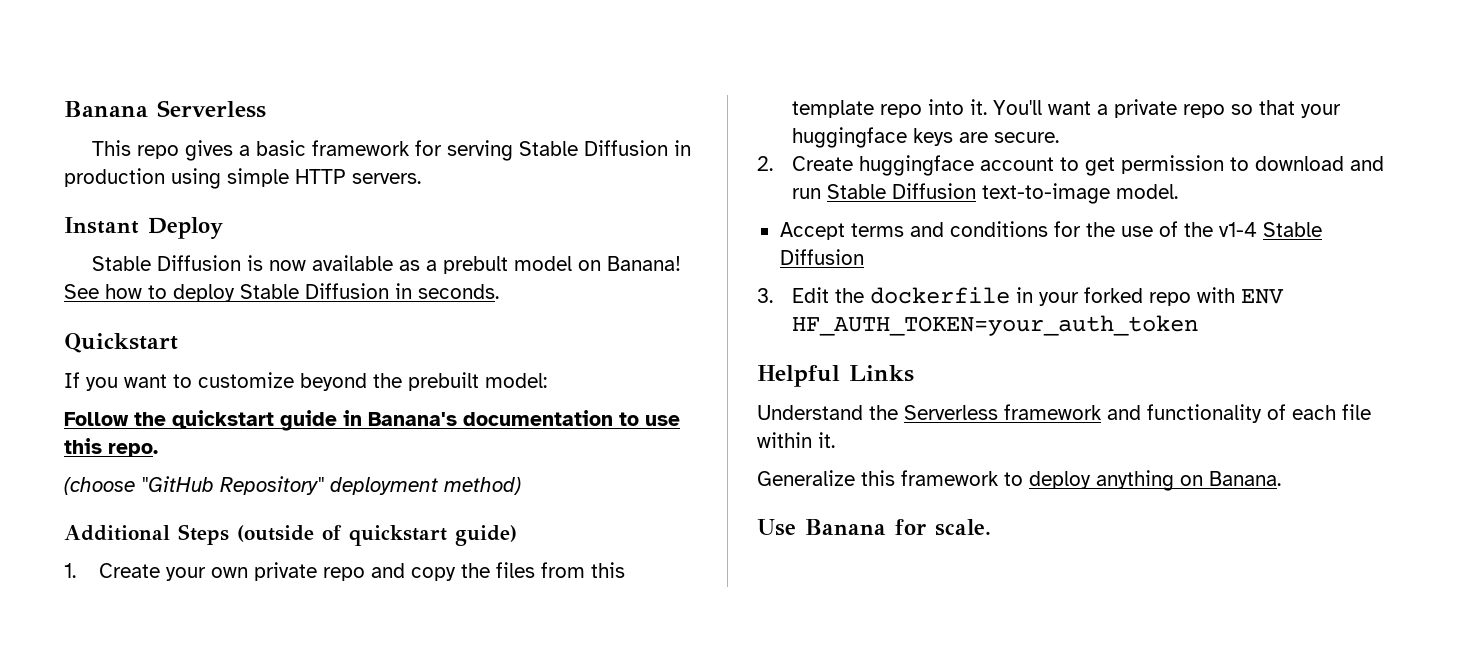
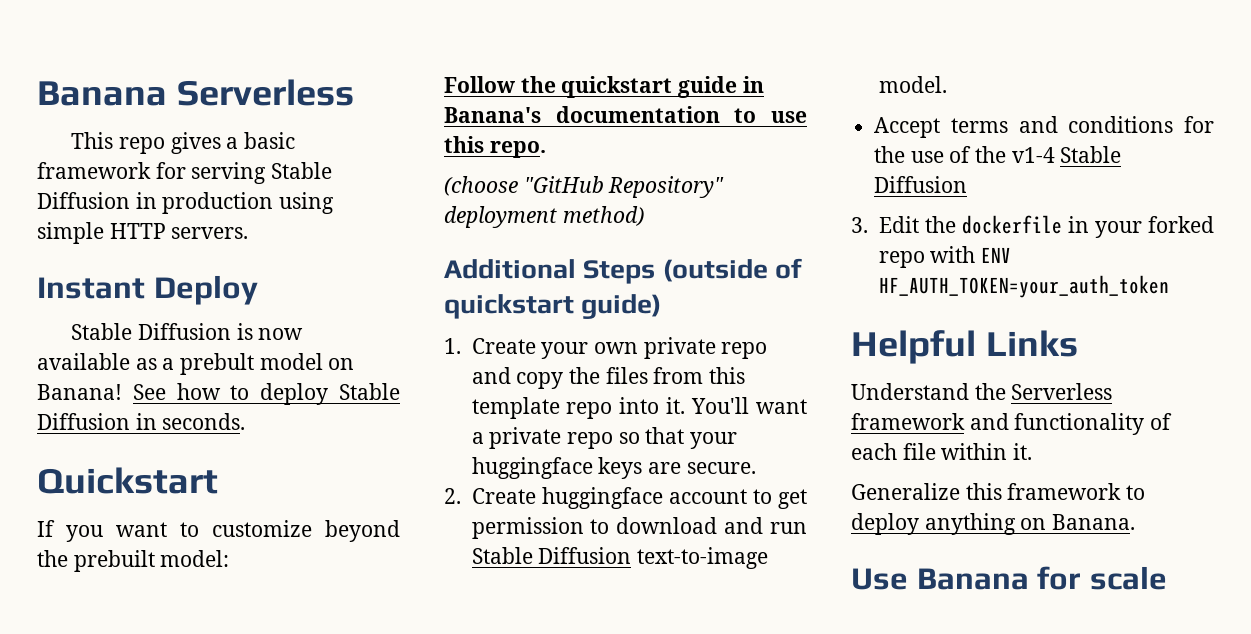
- Use Banana for scale.
+ Use Banana for scale

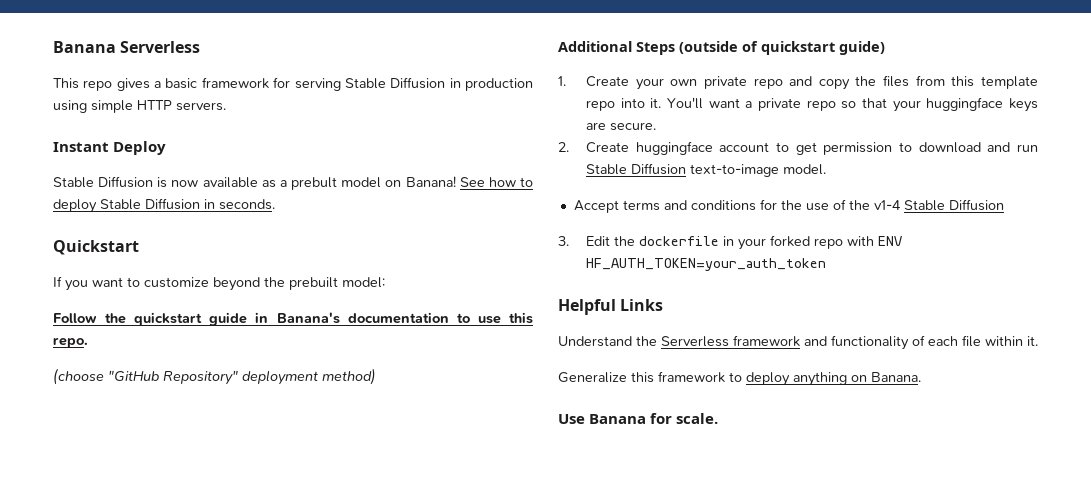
- Use Banana for scale
+ Use Banana for scale.

